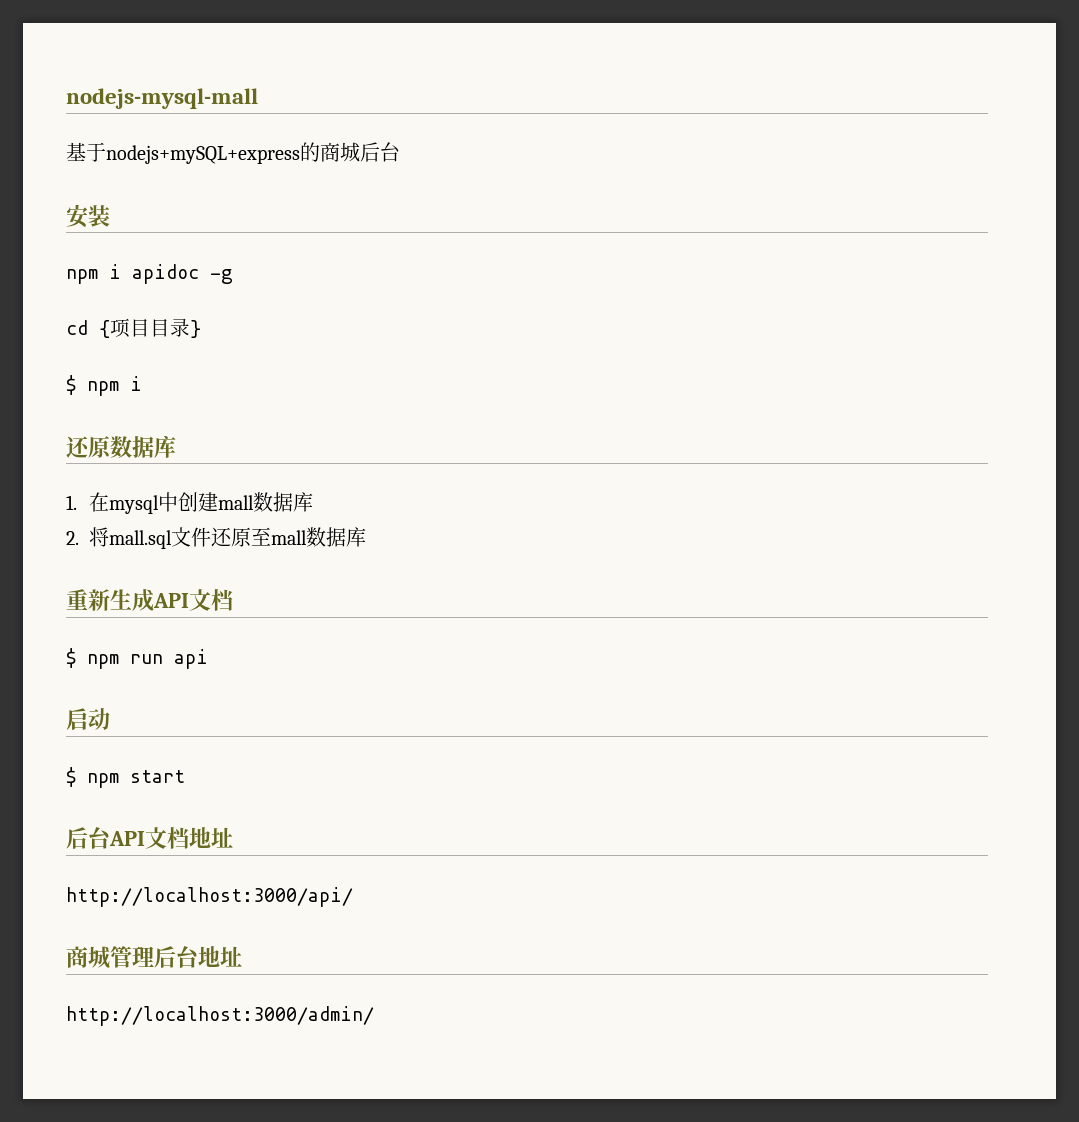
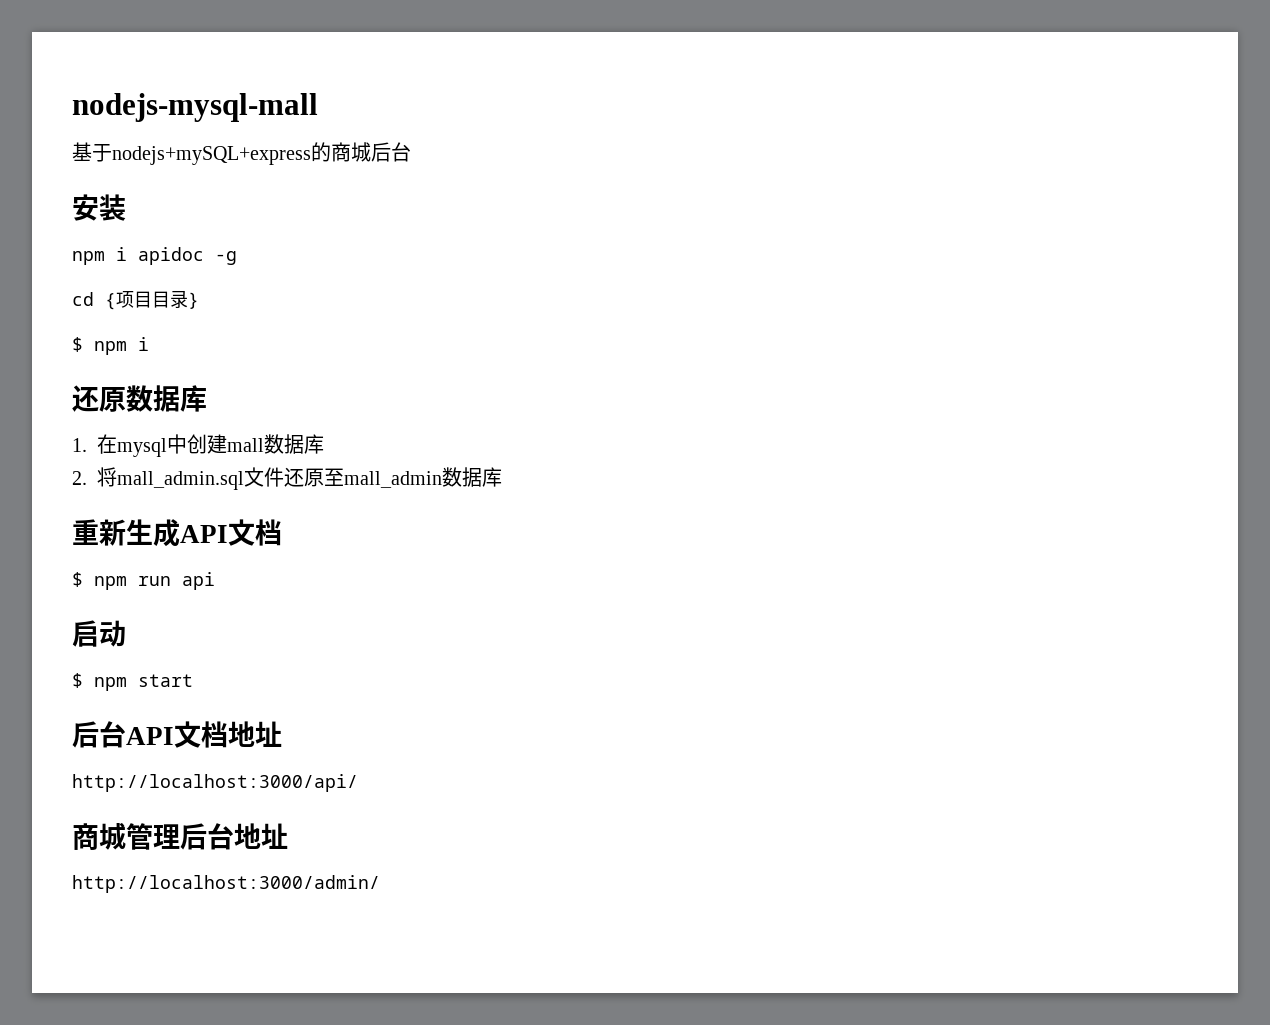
- 2.将mall.sql文件还原至mall数据库
+ 2.将mall_admin.sql文件还原至mall_admin数据库

